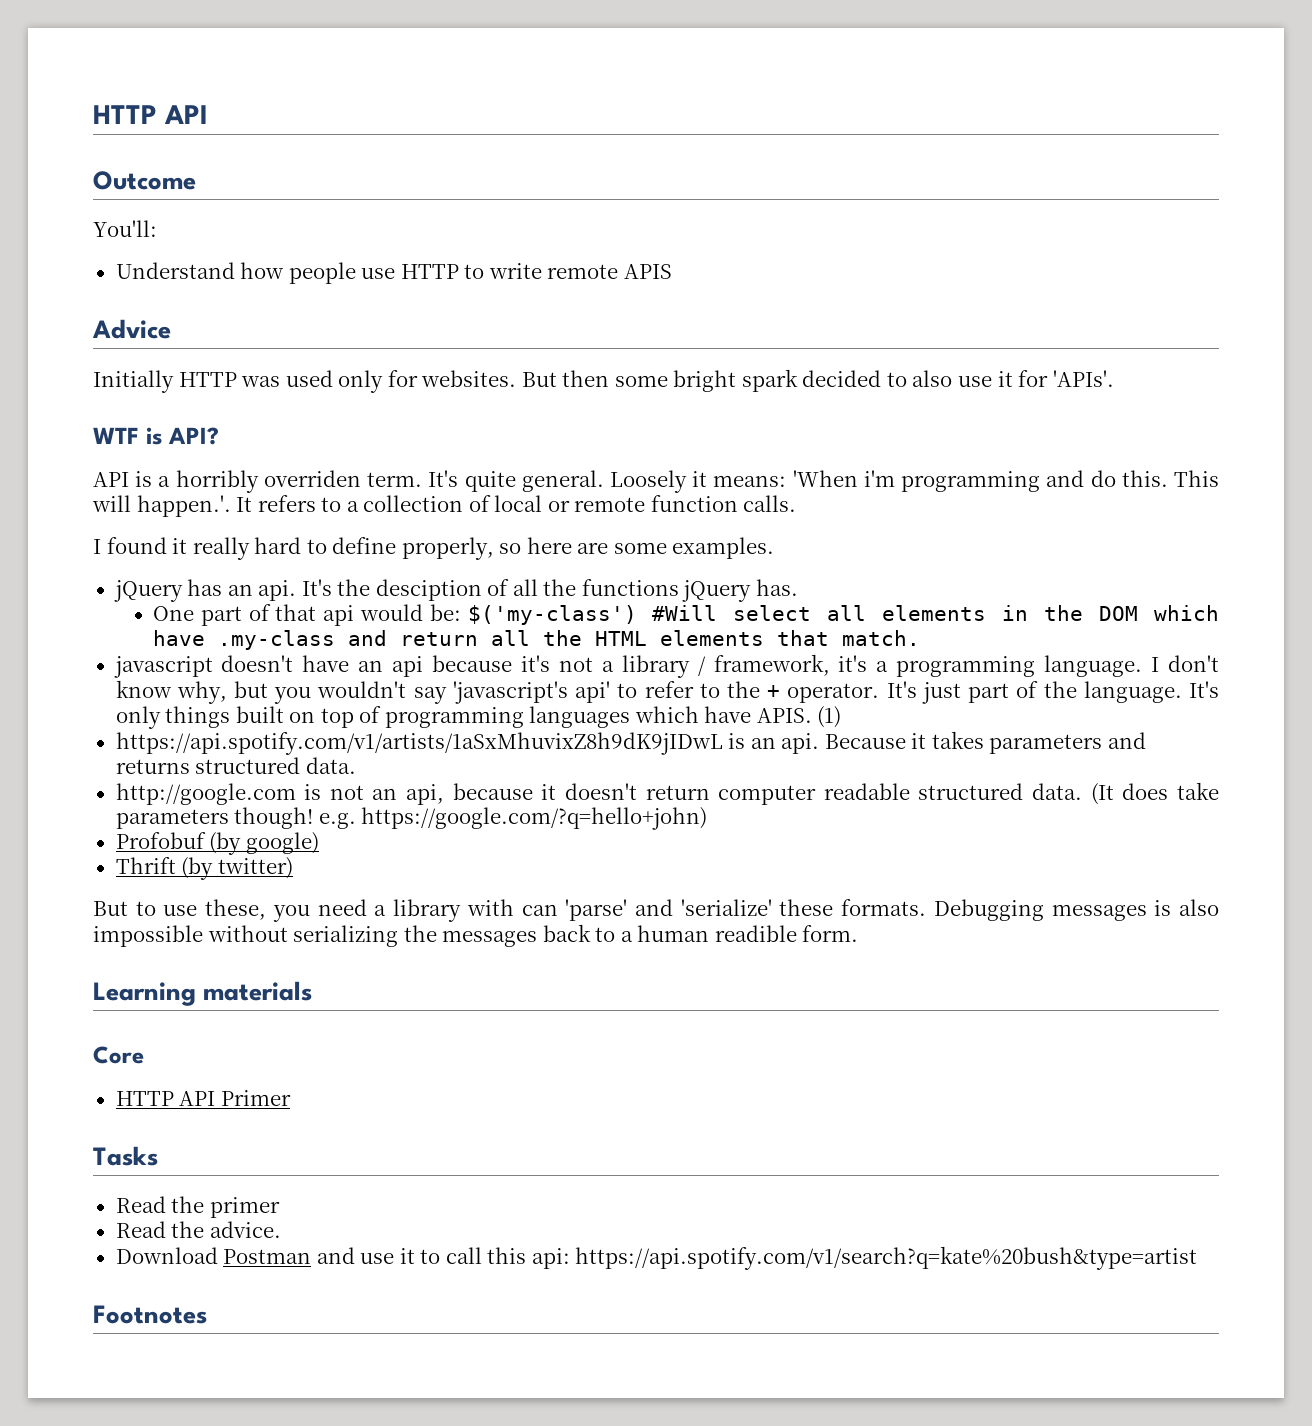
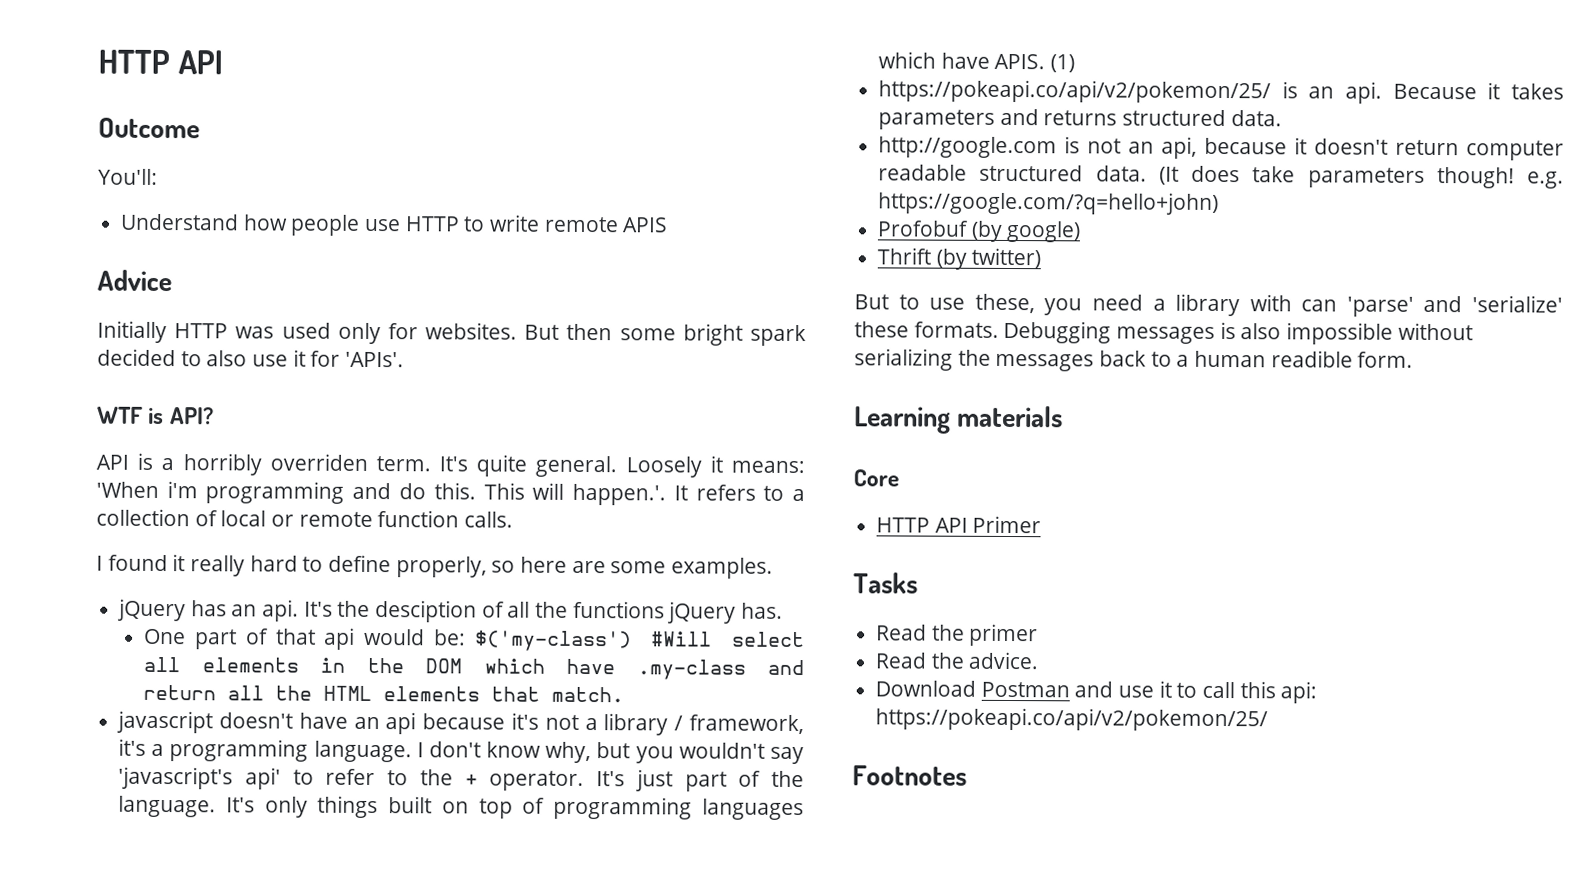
- https://api.spotify.com/v1/artists/1aSxMhuvixZ8h9dK9jIDwL is an api.
+ https://pokeapi.co/api/v2/pokemon/25/ is an api.
- Download Postman and use it to call this api: https://api.spotify.com/v1/search?q=kate%20bush&type=artist
+ Download Postman and use it to call this api: https://pokeapi.co/api/v2/pokemon/25/

